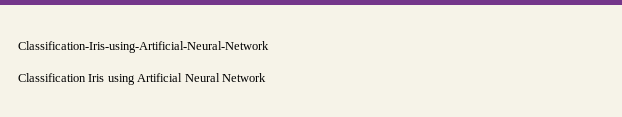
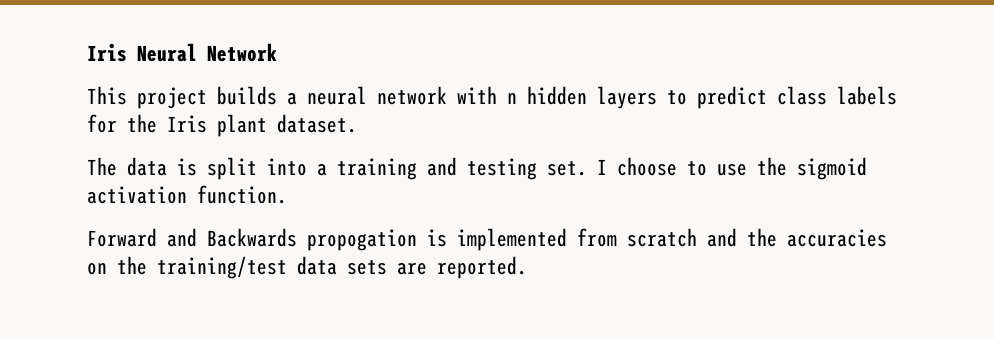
- Classification-Iris-using-Artificial-Neural-Network
- Classification Iris using Artificial Neural Network
+ Iris Neural Network
+ This project builds a neural network with n hidden layers to predict class labels for the Iris plant dataset.
+ The data is split into a training and testing set. I choose to use the sigmoid activation function.
+ Forward and Backwards propogation is implemented from scratch and the accuracies on the training/test data sets are reported.

